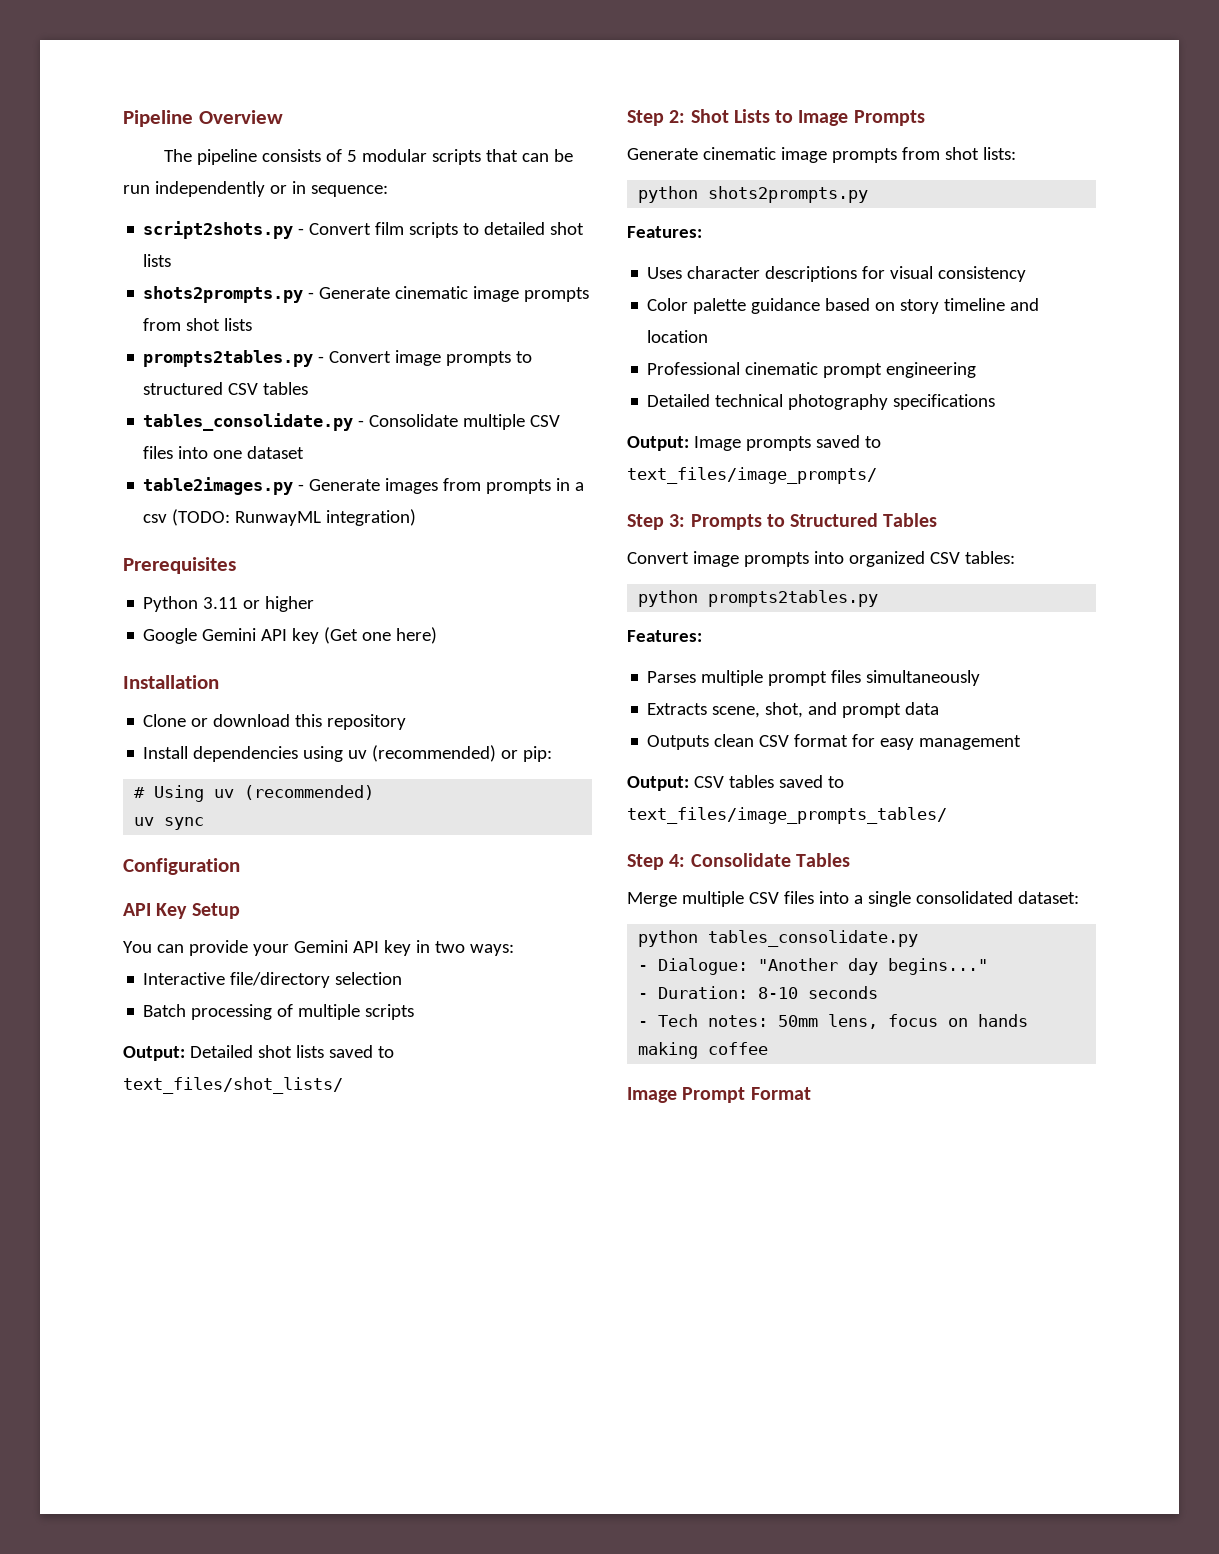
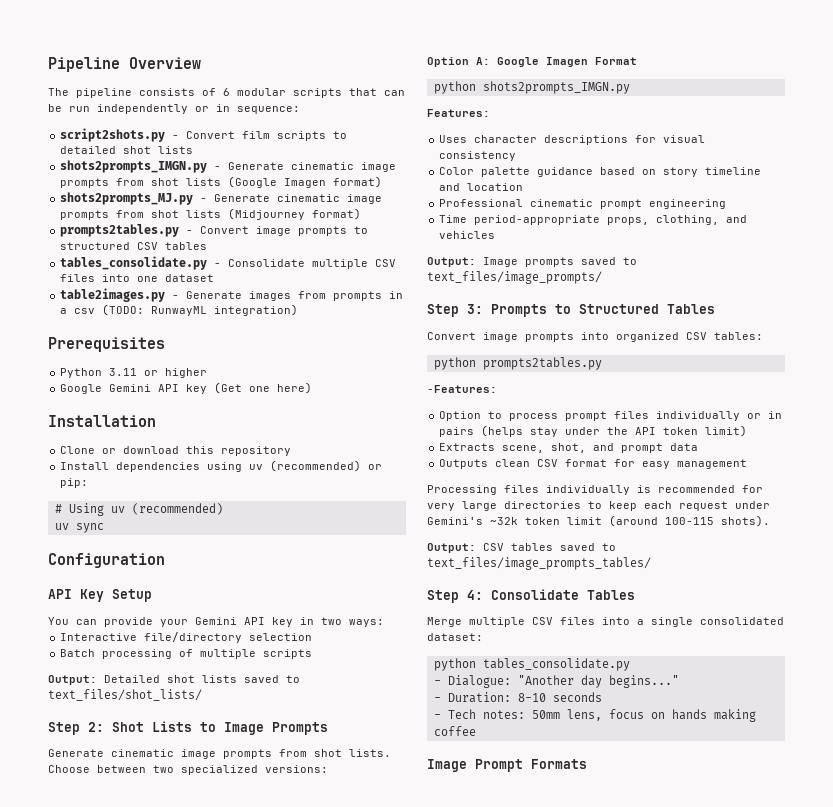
- The pipeline consists of 5 modular scripts that can be run independently or in sequence:
+ The pipeline consists of 6 modular scripts that can be run independently or in sequence:
- shots2prompts.py - Generate cinematic image prompts from shot lists
+ shots2prompts_IMGN.py - Generate cinematic image prompts from shot lists (Google Imagen format)
+ shots2prompts_MJ.py - Generate cinematic image prompts from shot lists (Midjourney format)
- Generate cinematic image prompts from shot lists:
- python shots2prompts.py
+ Generate cinematic image prompts from shot lists. Choose between two specialized versions:
+ Option A: Google Imagen Format
+ python shots2prompts_IMGN.py
- Detailed technical photography specifications
+ Time period-appropriate props, clothing, and vehicles
  python prompts2tables.py
- Features:
- Parses multiple prompt files simultaneously
+ -Features:
+ Option to process prompt files individually or in pairs (helps stay under the API token limit)
+ Processing files individually is recommended for very large directories to keep each request under Gemini's ~32k token limit (around 100-115 shots).
- Image Prompt Format
+ Image Prompt Formats

